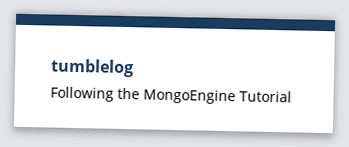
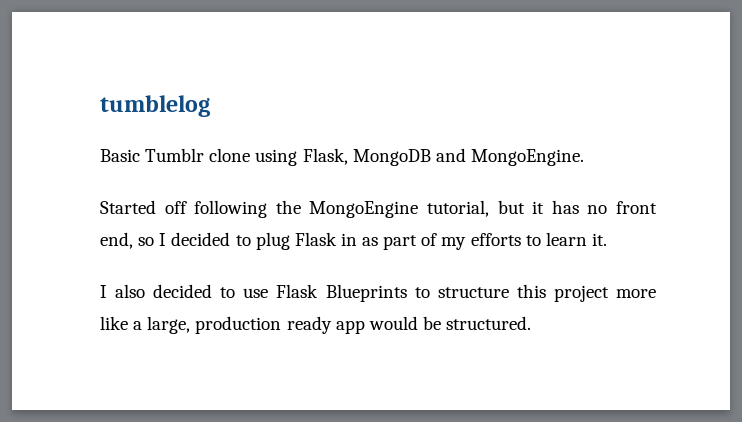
- Following the MongoEngine Tutorial
+ Basic Tumblr clone using Flask, MongoDB and MongoEngine.
+ Started off following the MongoEngine tutorial, but it has no front end, so I decided to plug Flask in as part of my efforts to learn it.
+ I also decided to use Flask Blueprints to structure this project more like a large, production ready app would be structured.

